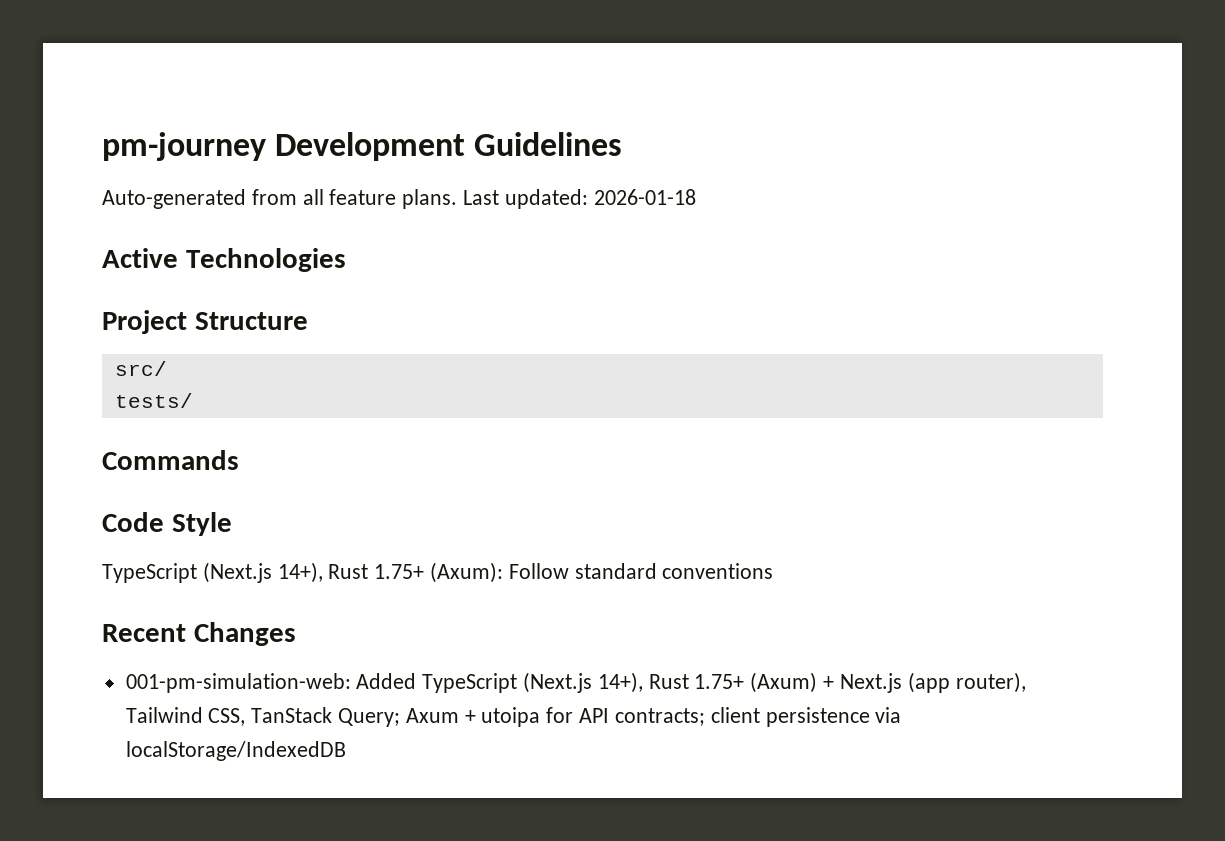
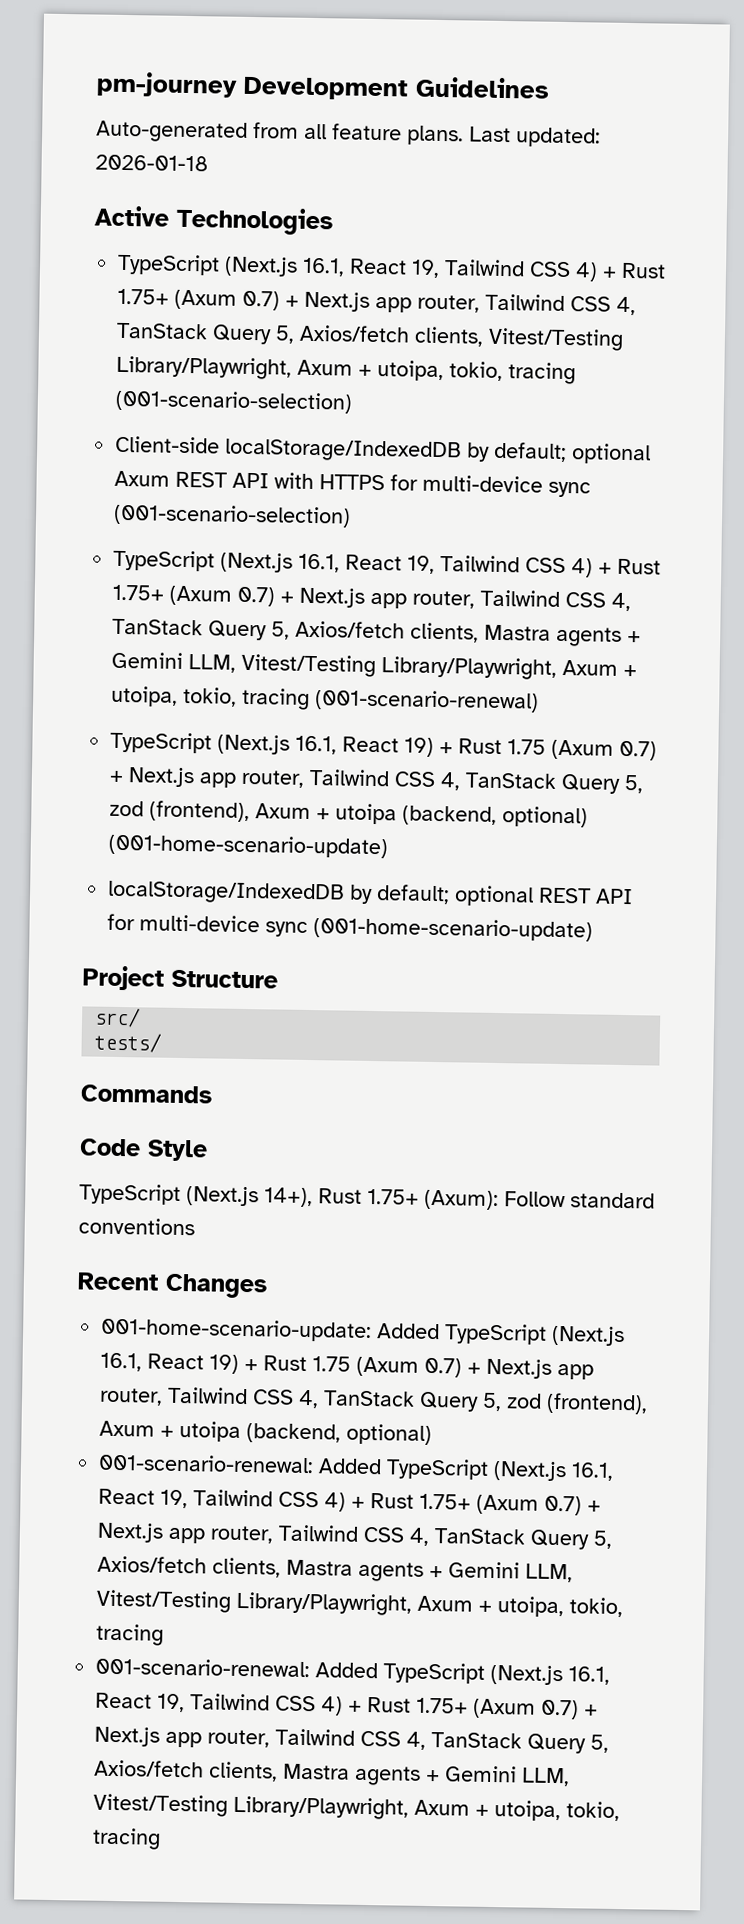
+ TypeScript (Next.js 16.1, React 19, Tailwind CSS 4) + Rust 1.75+ (Axum 0.7) + Next.js app router, Tailwind CSS 4, TanStack Query 5, Axios/fetch clients, Vitest/Testing Library/Playwright, Axum + utoipa, tokio, tracing (001-scenario-selection)
+ Client-side localStorage/IndexedDB by default; optional Axum REST API with HTTPS for multi-device sync (001-scenario-selection)
+ TypeScript (Next.js 16.1, React 19, Tailwind CSS 4) + Rust 1.75+ (Axum 0.7) + Next.js app router, Tailwind CSS 4, TanStack Query 5, Axios/fetch clients, Mastra agents + Gemini LLM, Vitest/Testing Library/Playwright, Axum + utoipa, tokio, tracing (001-scenario-renewal)
+ TypeScript (Next.js 16.1, React 19) + Rust 1.75 (Axum 0.7) + Next.js app router, Tailwind CSS 4, TanStack Query 5, zod (frontend), Axum + utoipa (backend, optional) (001-home-scenario-update)
+ localStorage/IndexedDB by default; optional REST API for multi-device sync (001-home-scenario-update)
- 001-pm-simulation-web: Added TypeScript (Next.js 14+), Rust 1.75+ (Axum) + Next.js (app router), Tailwind CSS, TanStack Query; Axum + utoipa for API contracts; client persistence via localStorage/IndexedDB
+ 001-home-scenario-update: Added TypeScript (Next.js 16.1, React 19) + Rust 1.75 (Axum 0.7) + Next.js app router, Tailwind CSS 4, TanStack Query 5, zod (frontend), Axum + utoipa (backend, optional)
+ 001-scenario-renewal: Added TypeScript (Next.js 16.1, React 19, Tailwind CSS 4) + Rust 1.75+ (Axum 0.7) + Next.js app router, Tailwind CSS 4, TanStack Query 5, Axios/fetch clients, Mastra agents + Gemini LLM, Vitest/Testing Library/Playwright, Axum + utoipa, tokio, tracing
+ 001-scenario-renewal: Added TypeScript (Next.js 16.1, React 19, Tailwind CSS 4) + Rust 1.75+ (Axum 0.7) + Next.js app router, Tailwind CSS 4, TanStack Query 5, Axios/fetch clients, Mastra agents + Gemini LLM, Vitest/Testing Library/Playwright, Axum + utoipa, tokio, tracing

